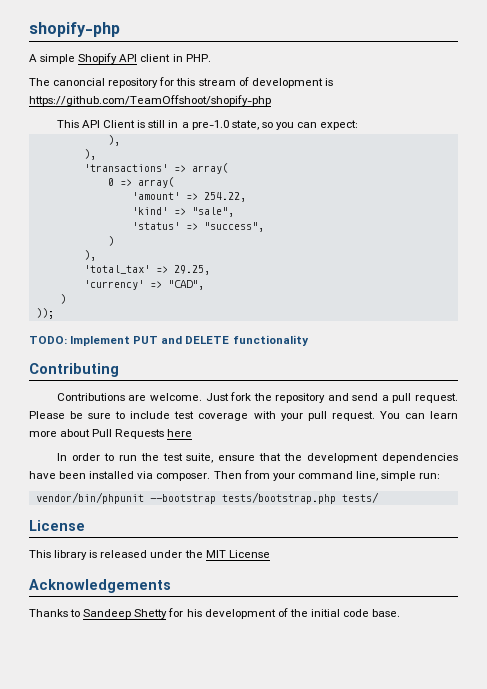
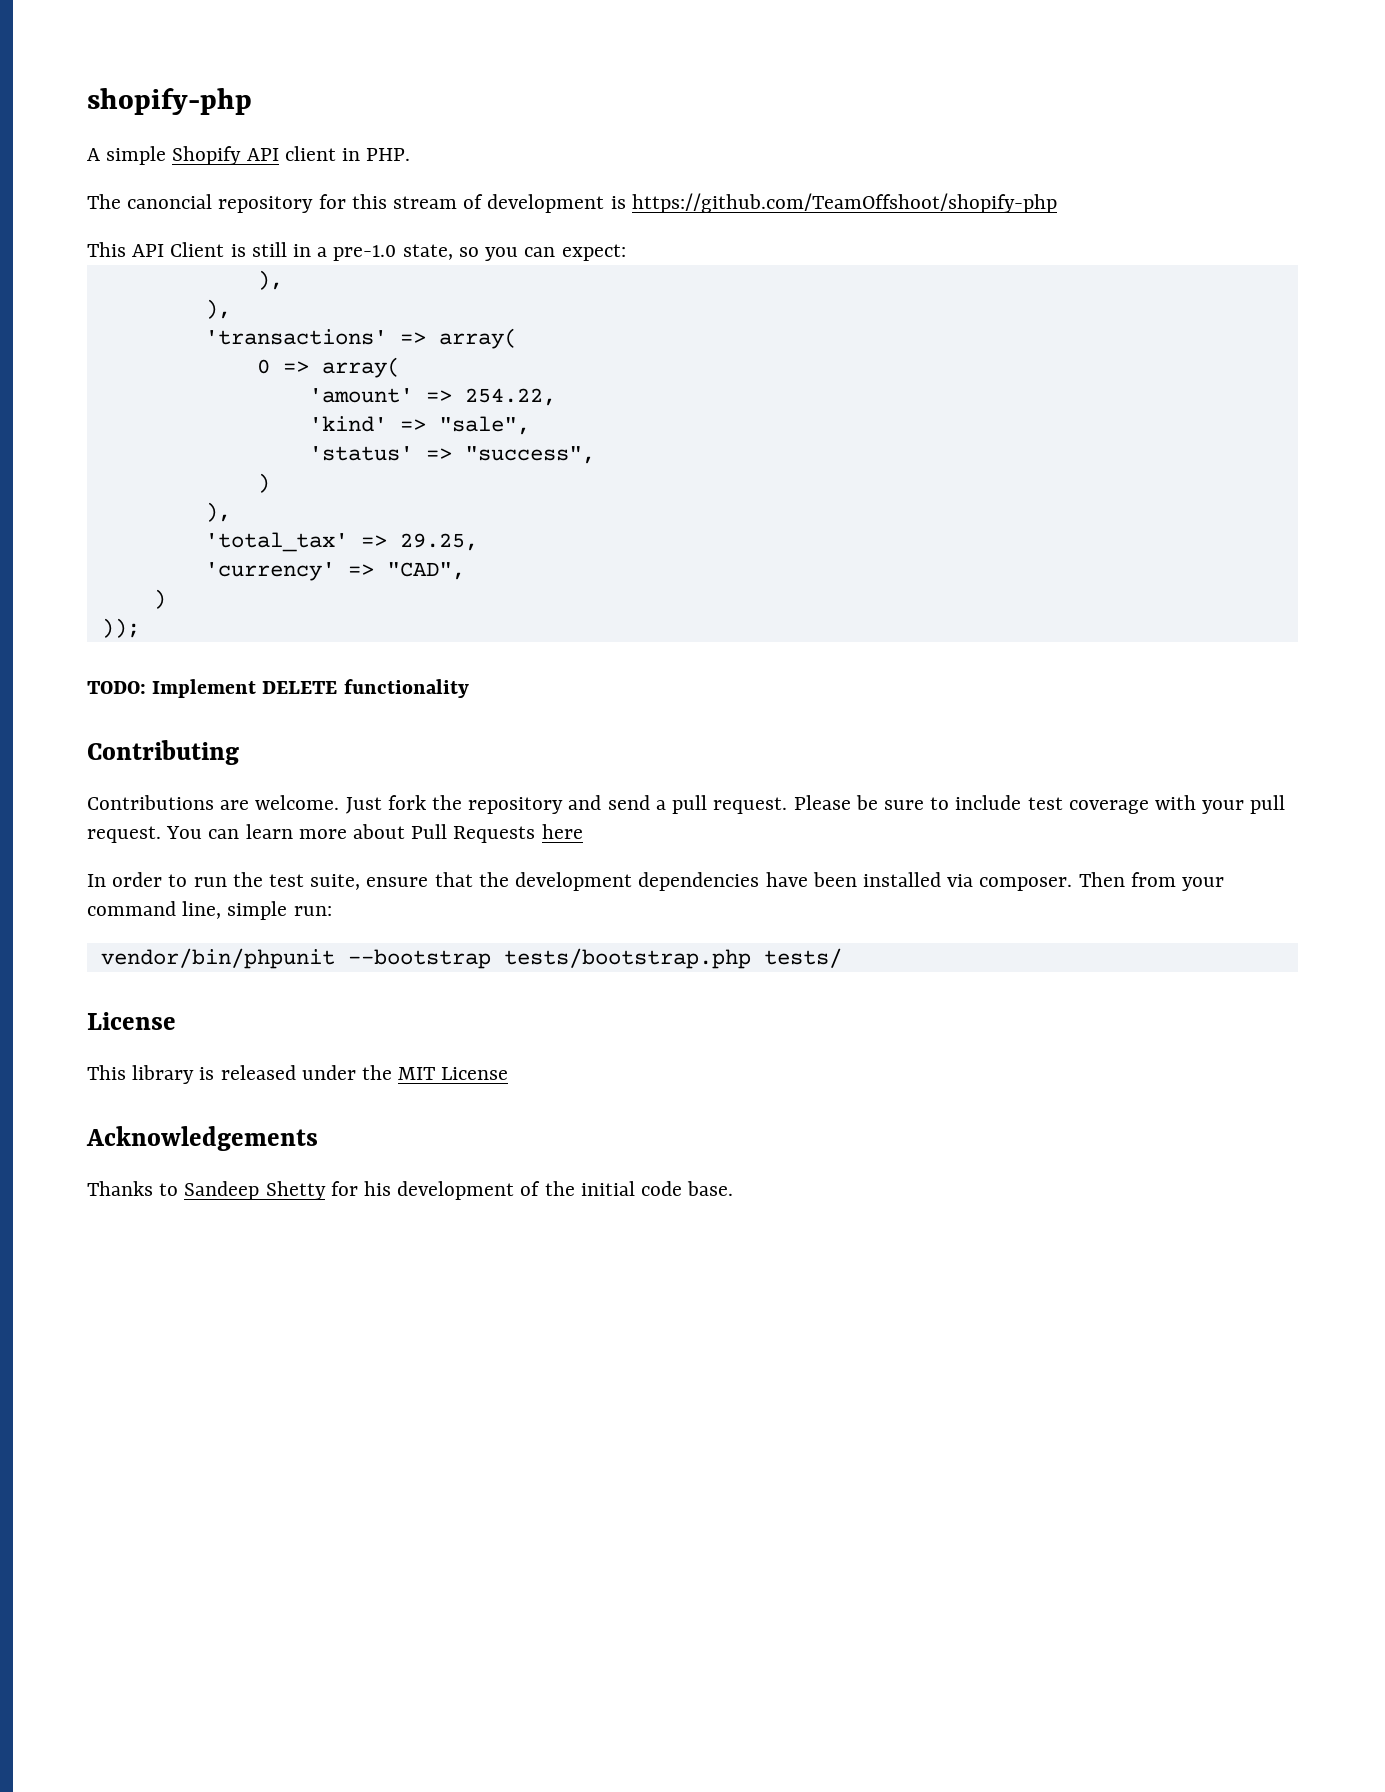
- TODO: Implement PUT and DELETE functionality
+ TODO: Implement DELETE functionality

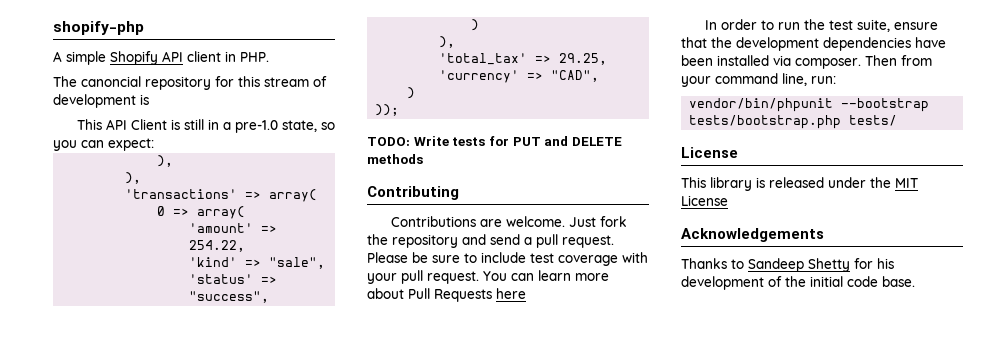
- The canoncial repository for this stream of development is https://github.com/TeamOffshoot/shopify-php
+ The canoncial repository for this stream of development is
- TODO: Implement DELETE functionality
+ TODO: Write tests for PUT and DELETE methods
- Then from your command line, simple run:
+ Then from your command line, run:

